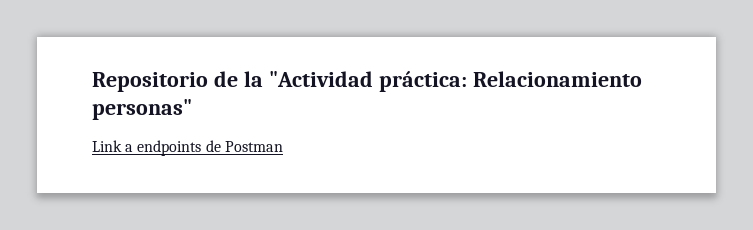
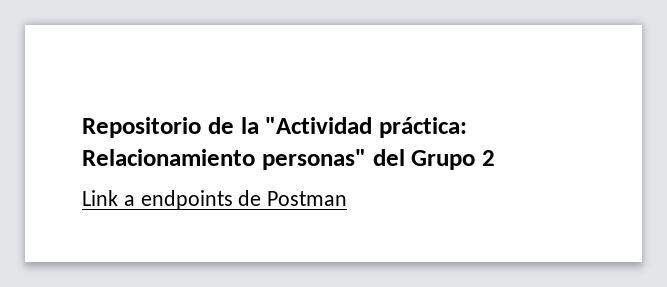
- Repositorio de la "Actividad práctica: Relacionamiento personas"
+ Repositorio de la "Actividad práctica: Relacionamiento personas" del Grupo 2

